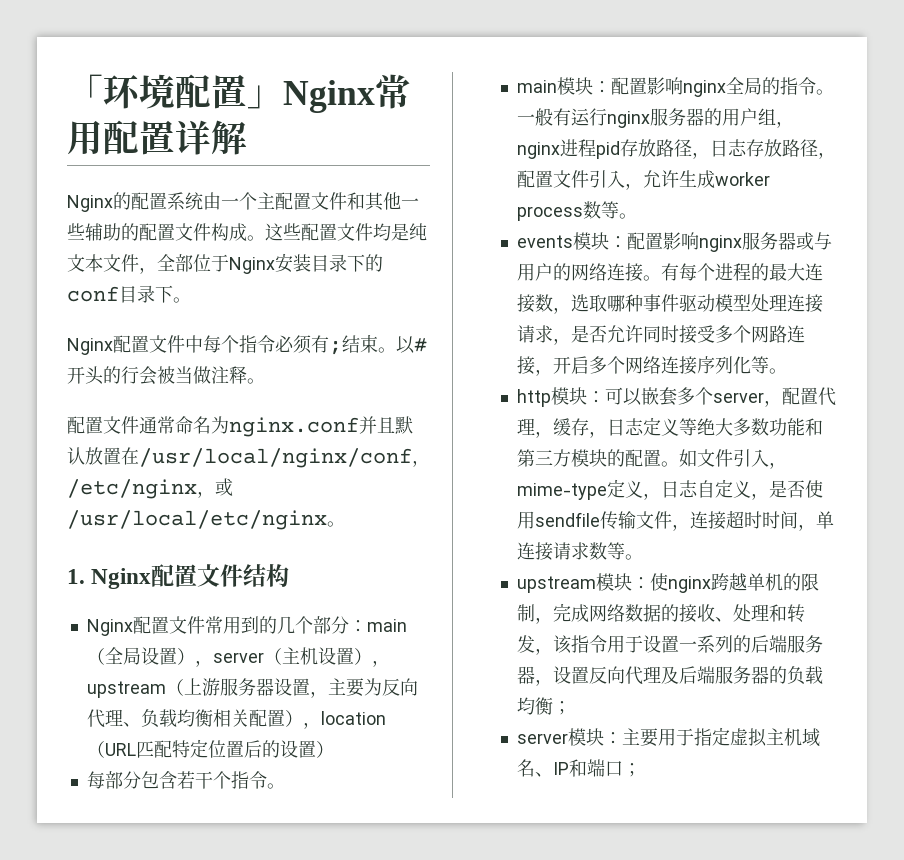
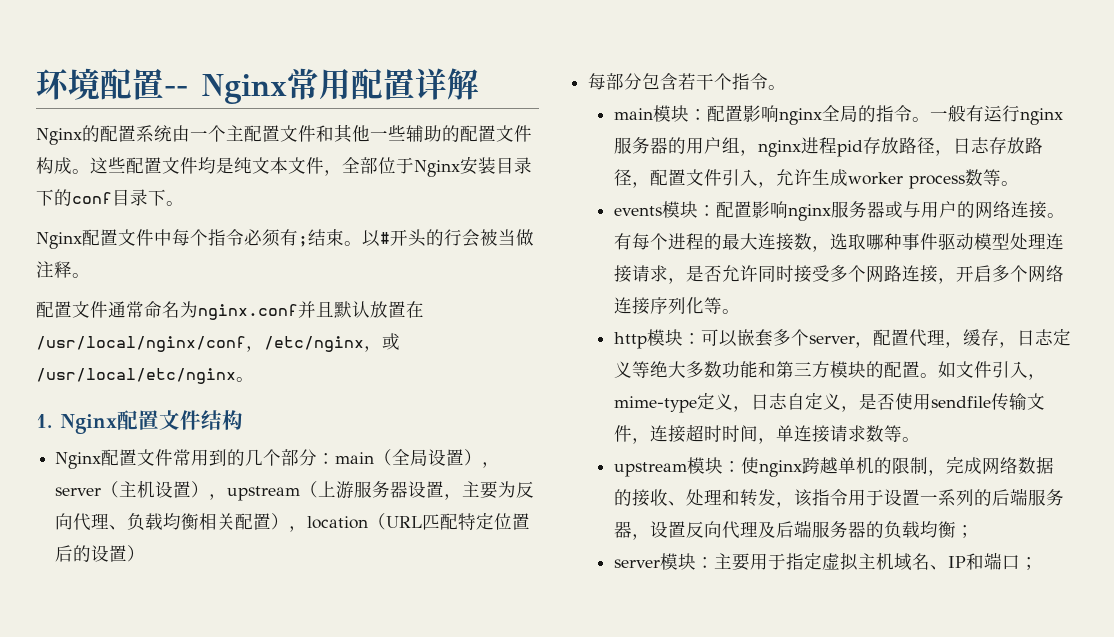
- 「环境配置」Nginx常用配置详解
+ 环境配置-- Nginx常用配置详解

